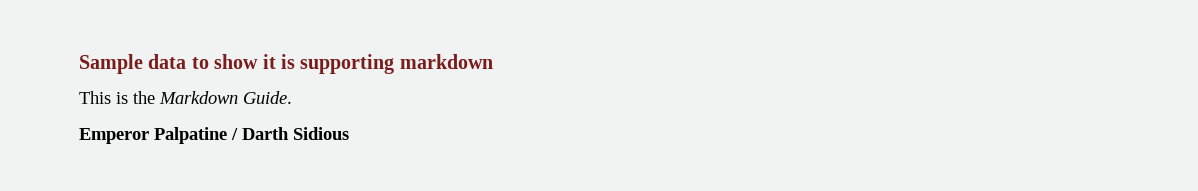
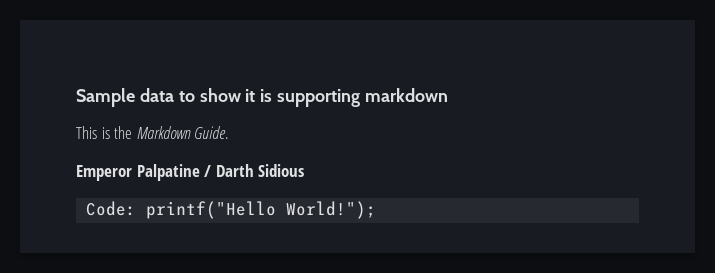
+ Code: printf("Hello World!");

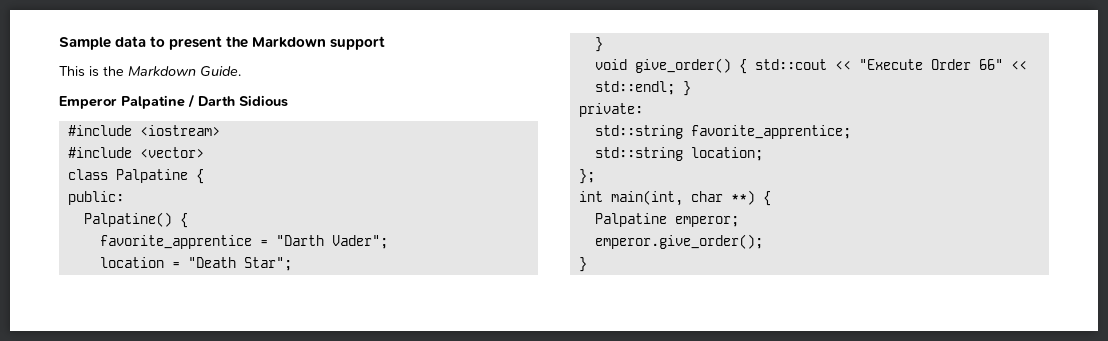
- Sample data to show it is supporting markdown
+ Sample data to present the Markdown support
- Code: printf("Hello World!");
+ #include <iostream>
+ #include <vector>
+ class Palpatine {
+ public:
+ Palpatine() {
+ favorite_apprentice = "Darth Vader";
+ location = "Death Star";
+ }
+ void give_order() { std::cout << "Execute Order 66" << std::endl; }
+ private:
+ std::string favorite_apprentice;
+ std::string location;
+ };
+ int main(int, char **) {
+ Palpatine emperor;
+ emperor.give_order();
+ }

